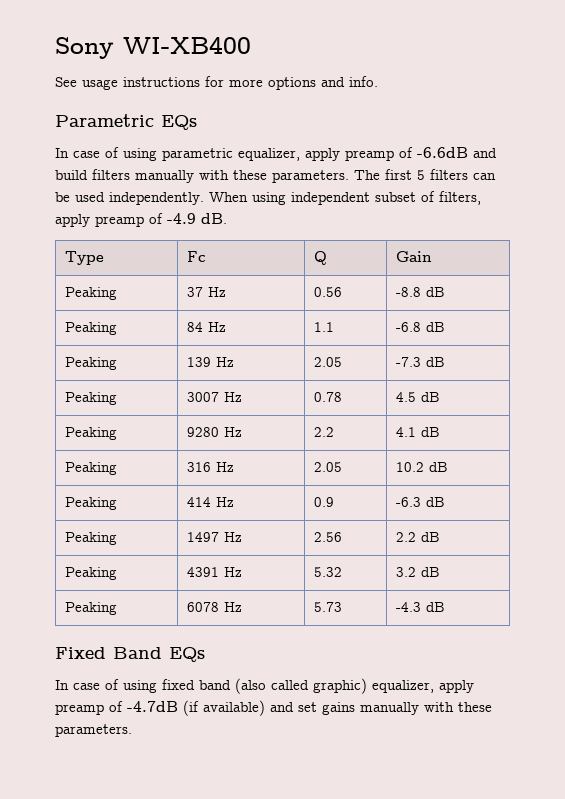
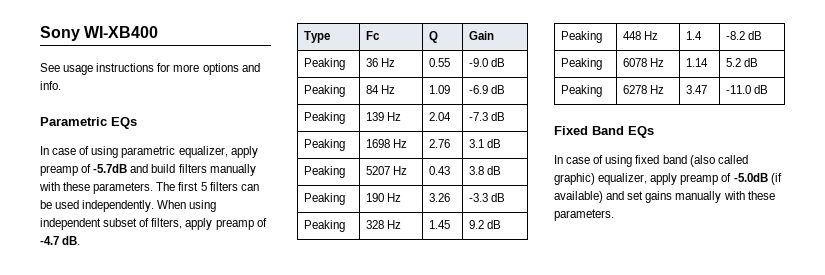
- In case of using parametric equalizer, apply preamp of -6.6dB and build filters manually with these parameters.
+ In case of using parametric equalizer, apply preamp of -5.7dB and build filters manually with these parameters.
- When using independent subset of filters, apply preamp of -4.9 dB.
+ When using independent subset of filters, apply preamp of -4.7 dB.
- Peaking | 37 Hz | 0.56 | -8.8 dB
+ Peaking | 36 Hz | 0.55 | -9.0 dB
- Peaking | 84 Hz | 1.1 | -6.8 dB
+ Peaking | 84 Hz | 1.09 | -6.9 dB
- Peaking | 139 Hz | 2.05 | -7.3 dB
+ Peaking | 139 Hz | 2.04 | -7.3 dB
- Peaking | 3007 Hz | 0.78 | 4.5 dB
- Peaking | 9280 Hz | 2.2 | 4.1 dB
- Peaking | 316 Hz | 2.05 | 10.2 dB
- Peaking | 414 Hz | 0.9 | -6.3 dB
- Peaking | 1497 Hz | 2.56 | 2.2 dB
- Peaking | 4391 Hz | 5.32 | 3.2 dB
- Peaking | 6078 Hz | 5.73 | -4.3 dB
+ Peaking | 1698 Hz | 2.76 | 3.1 dB
+ Peaking | 5207 Hz | 0.43 | 3.8 dB
+ Peaking | 190 Hz | 3.26 | -3.3 dB
+ Peaking | 328 Hz | 1.45 | 9.2 dB
+ Peaking | 448 Hz | 1.4 | -8.2 dB
+ Peaking | 6078 Hz | 1.14 | 5.2 dB
+ Peaking | 6278 Hz | 3.47 | -11.0 dB
- In case of using fixed band (also called graphic) equalizer, apply preamp of -4.7dB (if available) and set gains manually with these parameters.
+ In case of using fixed band (also called graphic) equalizer, apply preamp of -5.0dB (if available) and set gains manually with these parameters.

